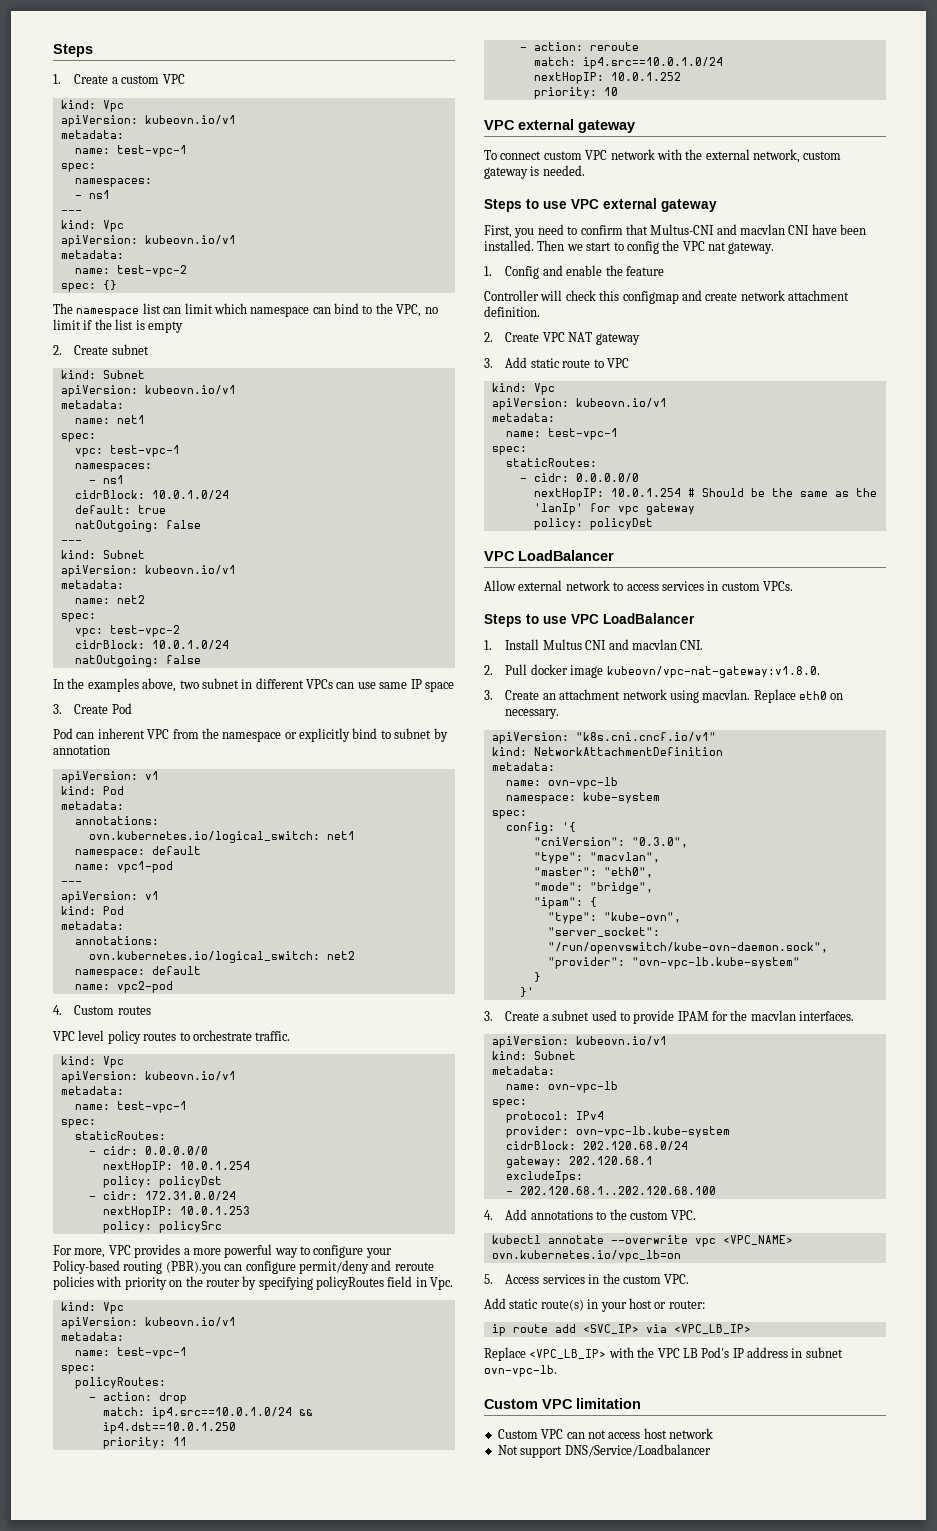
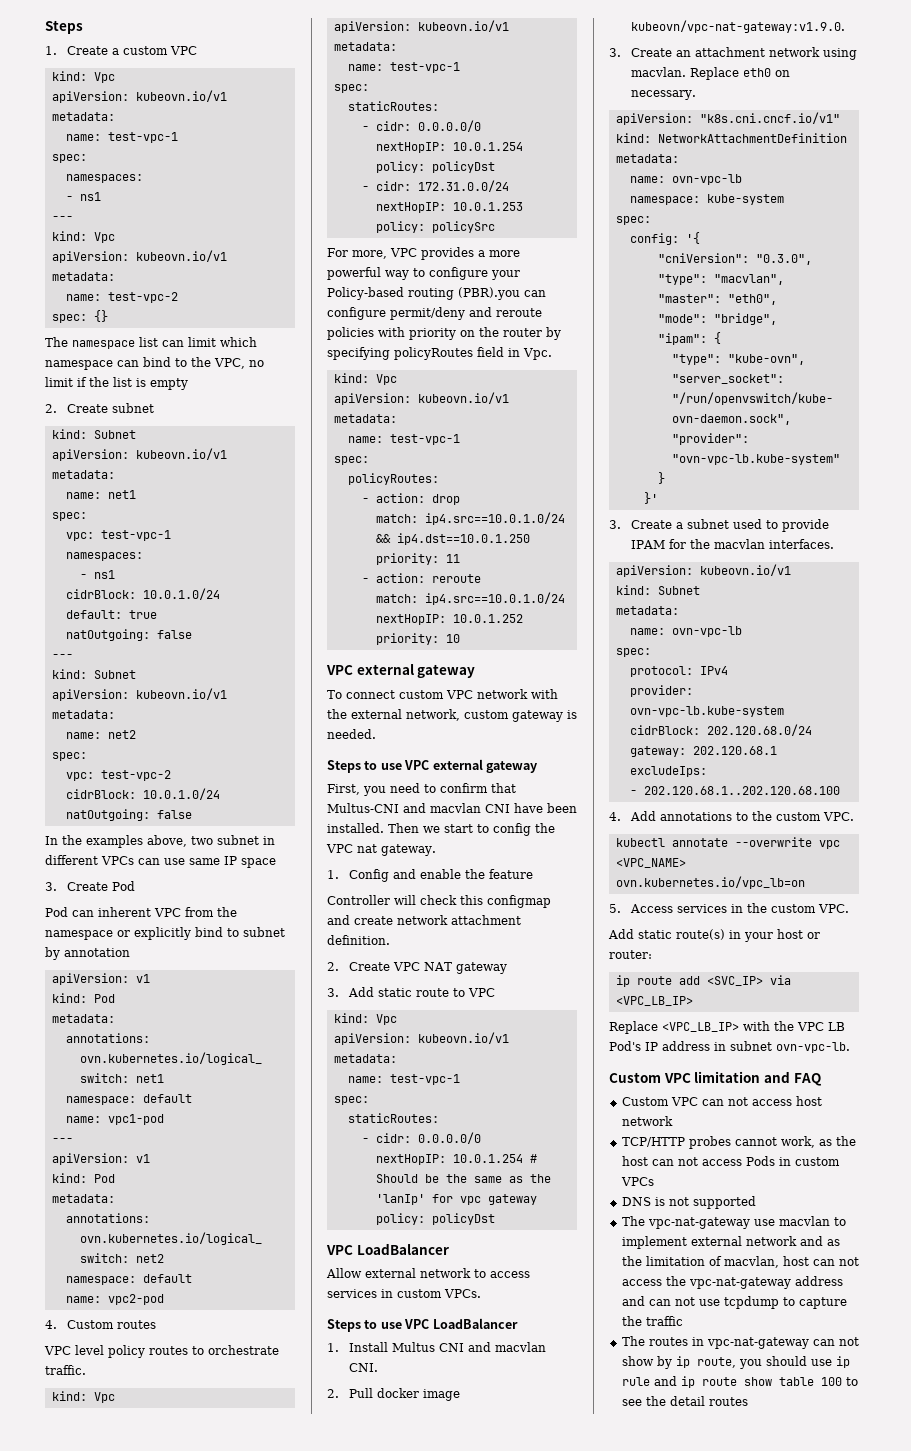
- 2. Pull docker image kubeovn/vpc-nat-gateway:v1.8.0.
+ 2. Pull docker image kubeovn/vpc-nat-gateway:v1.9.0.
- Custom VPC limitation
+ Custom VPC limitation and FAQ
- Not support DNS/Service/Loadbalancer
+ TCP/HTTP probes cannot work, as the host can not access Pods in custom VPCs
+ DNS is not supported
+ The vpc-nat-gateway use macvlan to implement external network and as the limitation of macvlan, host can not access the vpc-nat-gateway address and can not use tcpdump to capture the traffic
+ The routes in vpc-nat-gateway can not show by ip route, you should use ip rule and ip route show table 100 to see the detail routes

